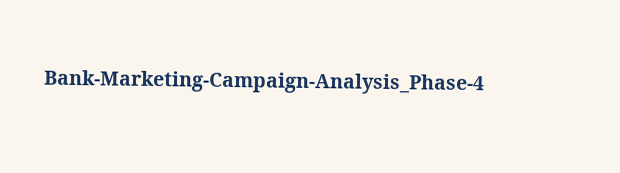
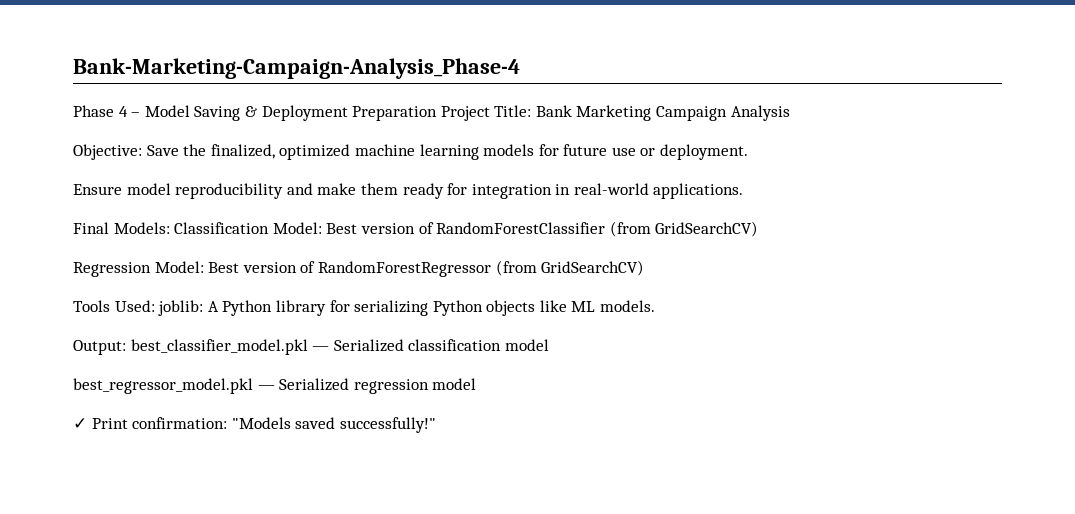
+ Phase 4 – Model Saving & Deployment Preparation Project Title: Bank Marketing Campaign Analysis
+ Objective: Save the finalized, optimized machine learning models for future use or deployment.
+ Ensure model reproducibility and make them ready for integration in real-world applications.
+ Final Models: Classification Model: Best version of RandomForestClassifier (from GridSearchCV)
+ Regression Model: Best version of RandomForestRegressor (from GridSearchCV)
+ Tools Used: joblib: A Python library for serializing Python objects like ML models.
+ Output: best_classifier_model.pkl — Serialized classification model
+ best_regressor_model.pkl — Serialized regression model
+ ✓ Print confirmation: "Models saved successfully!"

